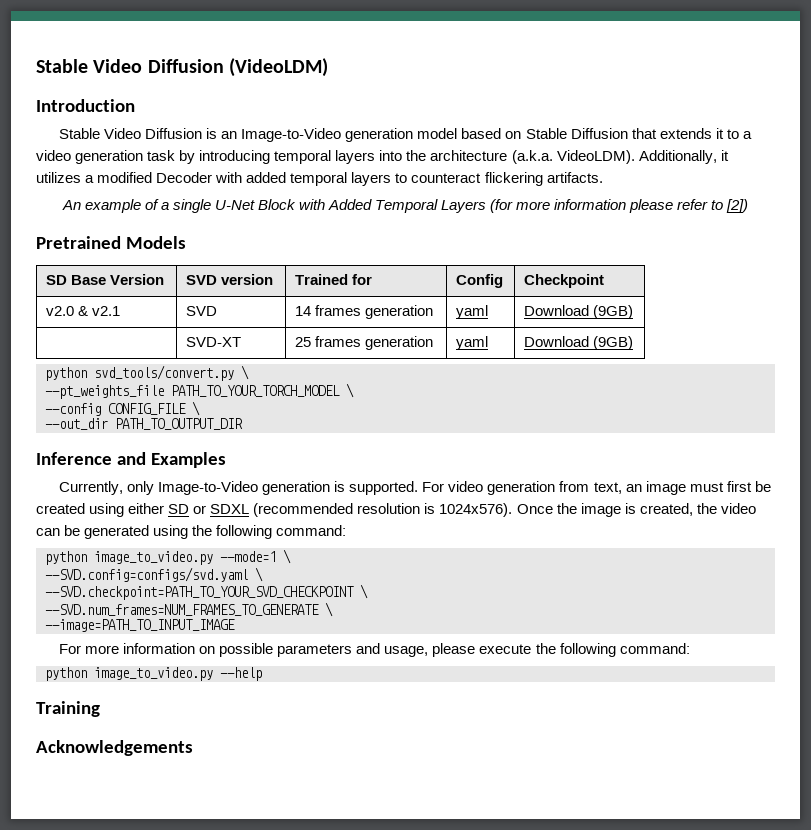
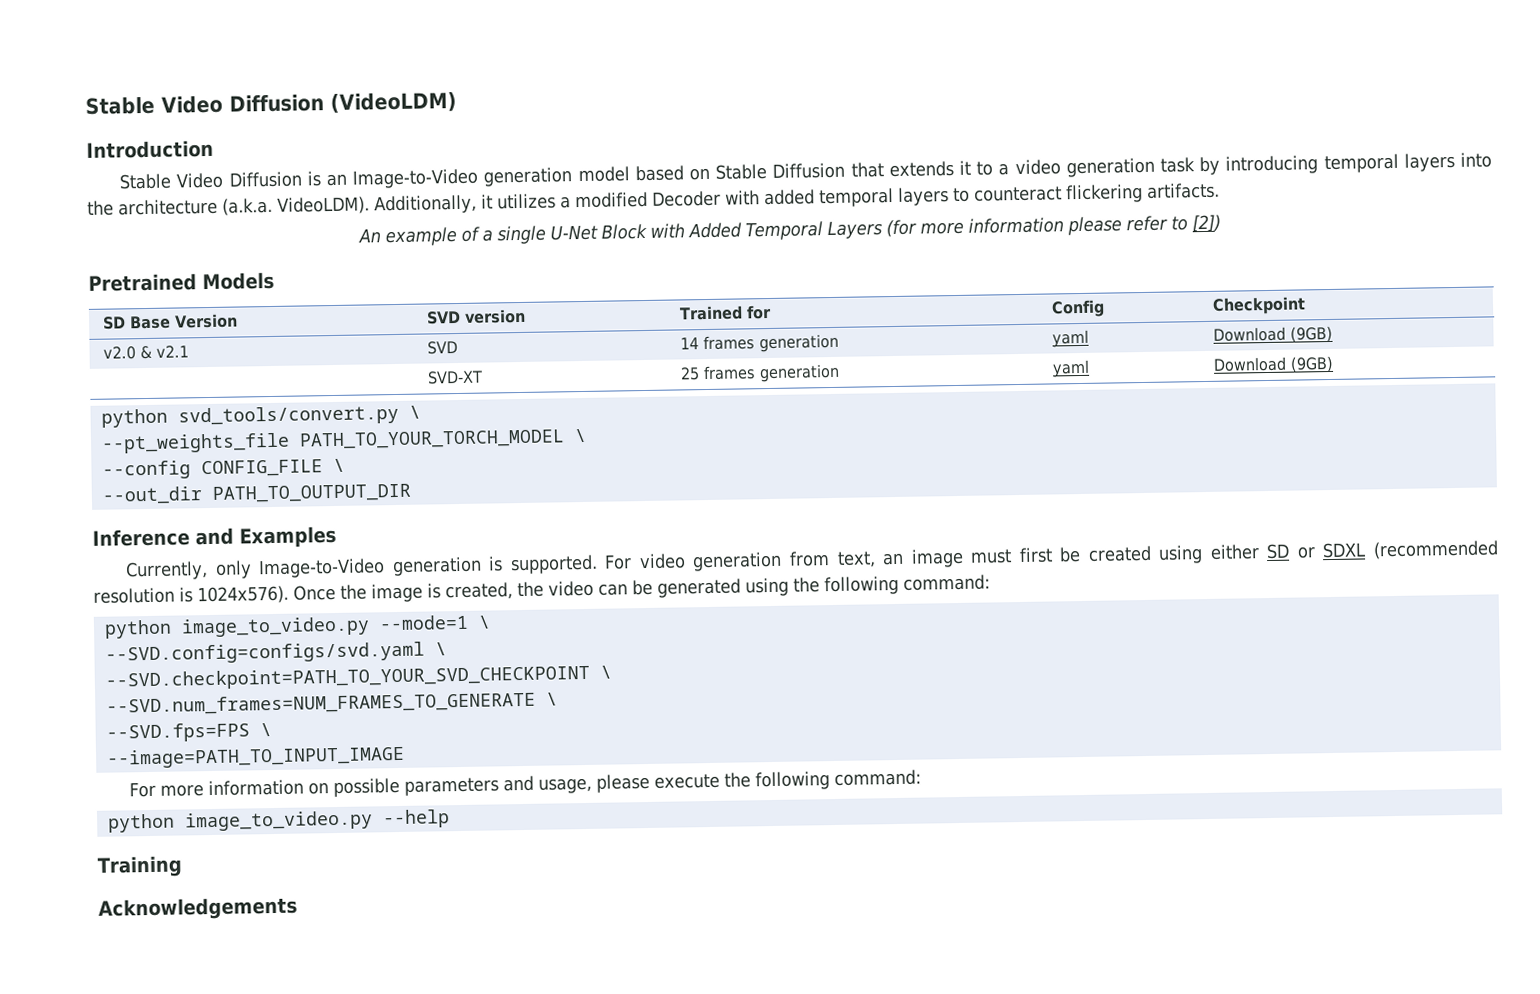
+ --SVD.fps=FPS \

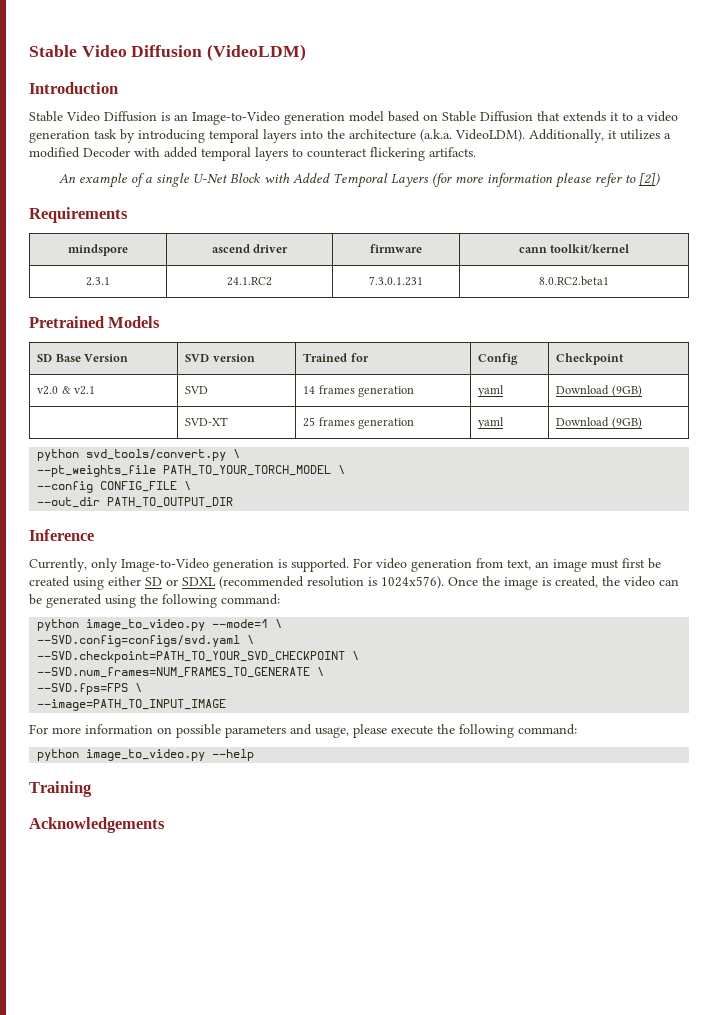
+ Requirements
+ mindspore | ascend driver | firmware | cann toolkit/kernel
+ 2.3.1 | 24.1.RC2 | 7.3.0.1.231 | 8.0.RC2.beta1
- Inference and Examples
+ Inference

